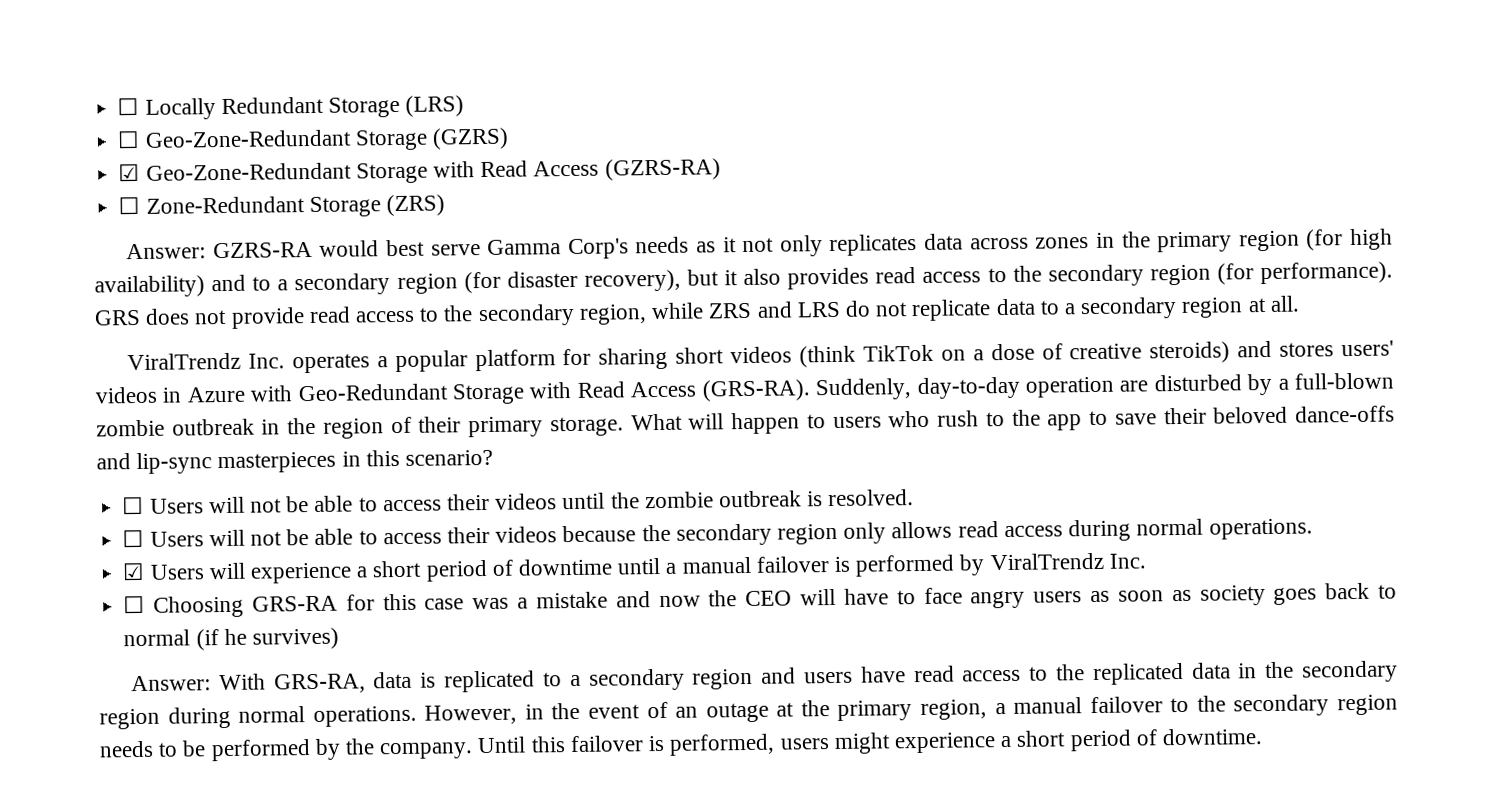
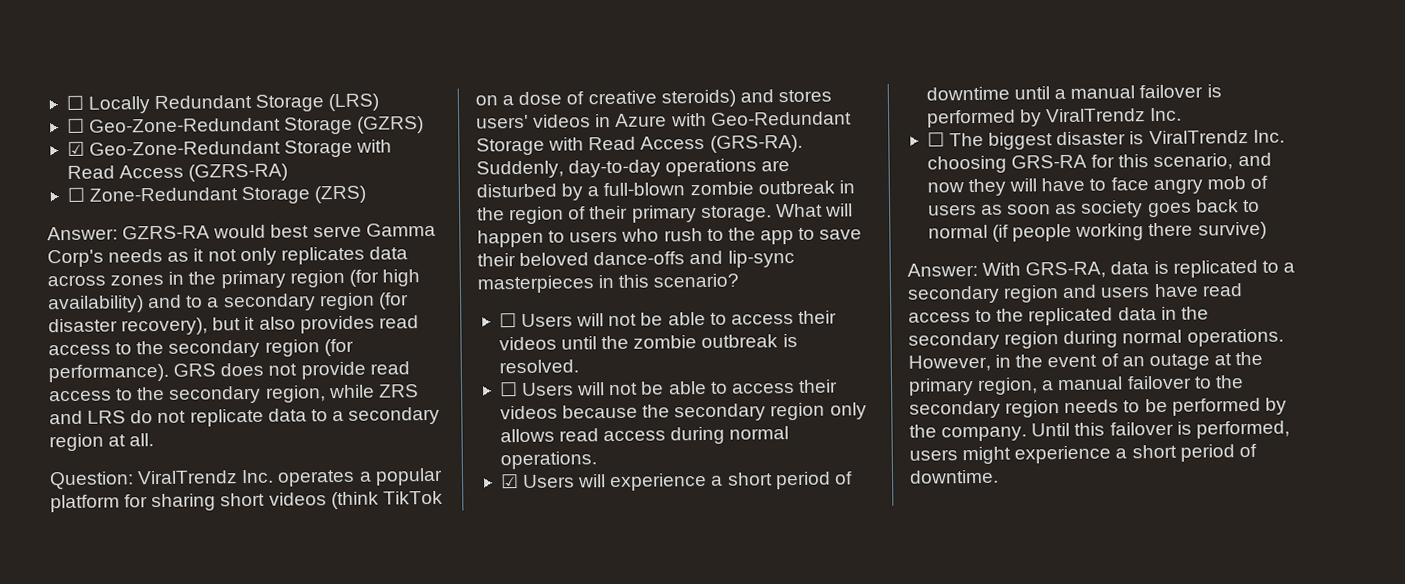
- ViralTrendz Inc. operates a popular platform for sharing short videos (think TikTok on a dose of creative steroids) and stores users' videos in Azure with Geo-Redundant Storage with Read Access (GRS-RA).
+ Question: ViralTrendz Inc. operates a popular platform for sharing short videos (think TikTok on a dose of creative steroids) and stores users' videos in Azure with Geo-Redundant Storage with Read Access (GRS-RA).
- Suddenly, day-to-day operation are disturbed by a full-blown zombie outbreak in the region of their primary storage.
+ Suddenly, day-to-day operations are disturbed by a full-blown zombie outbreak in the region of their primary storage.
- ☐ Choosing GRS-RA for this case was a mistake and now the CEO will have to face angry users as soon as society goes back to normal (if he survives)
+ ☐ The biggest disaster is ViralTrendz Inc. choosing GRS-RA for this scenario, and now they will have to face angry mob of users as soon as society goes back to normal (if people working there survive)

